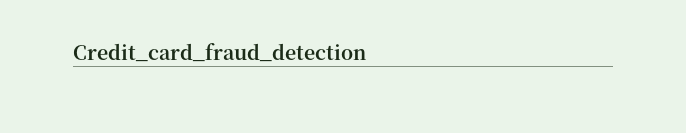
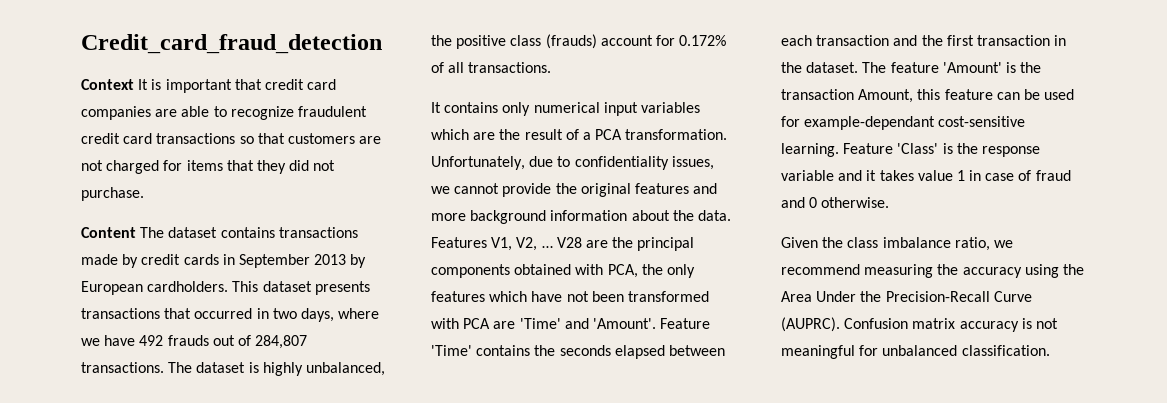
+ Context It is important that credit card companies are able to recognize fraudulent credit card transactions so that customers are not charged for items that they did not purchase.
+ Content The dataset contains transactions made by credit cards in September 2013 by European cardholders. This dataset presents transactions that occurred in two days, where we have 492 frauds out of 284,807 transactions. The dataset is highly unbalanced, the positive class (frauds) account for 0.172% of all transactions.
+ It contains only numerical input variables which are the result of a PCA transformation. Unfortunately, due to confidentiality issues, we cannot provide the original features and more background information about the data. Features V1, V2, … V28 are the principal components obtained with PCA, the only features which have not been transformed with PCA are 'Time' and 'Amount'. Feature 'Time' contains the seconds elapsed between each transaction and the first transaction in the dataset. The feature 'Amount' is the transaction Amount, this feature can be used for example-dependant cost-sensitive learning. Feature 'Class' is the response variable and it takes value 1 in case of fraud and 0 otherwise.
+ Given the class imbalance ratio, we recommend measuring the accuracy using the Area Under the Precision-Recall Curve (AUPRC). Confusion matrix accuracy is not meaningful for unbalanced classification.

